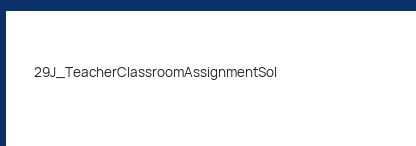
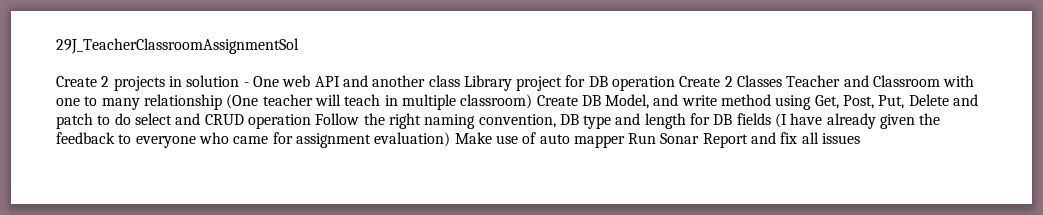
+ Create 2 projects in solution - One web API and another class Library project for DB operation Create 2 Classes Teacher and Classroom with one to many relationship (One teacher will teach in multiple classroom) Create DB Model, and write method using Get, Post, Put, Delete and patch to do select and CRUD operation Follow the right naming convention, DB type and length for DB fields (I have already given the feedback to everyone who came for assignment evaluation) Make use of auto mapper Run Sonar Report and fix all issues

